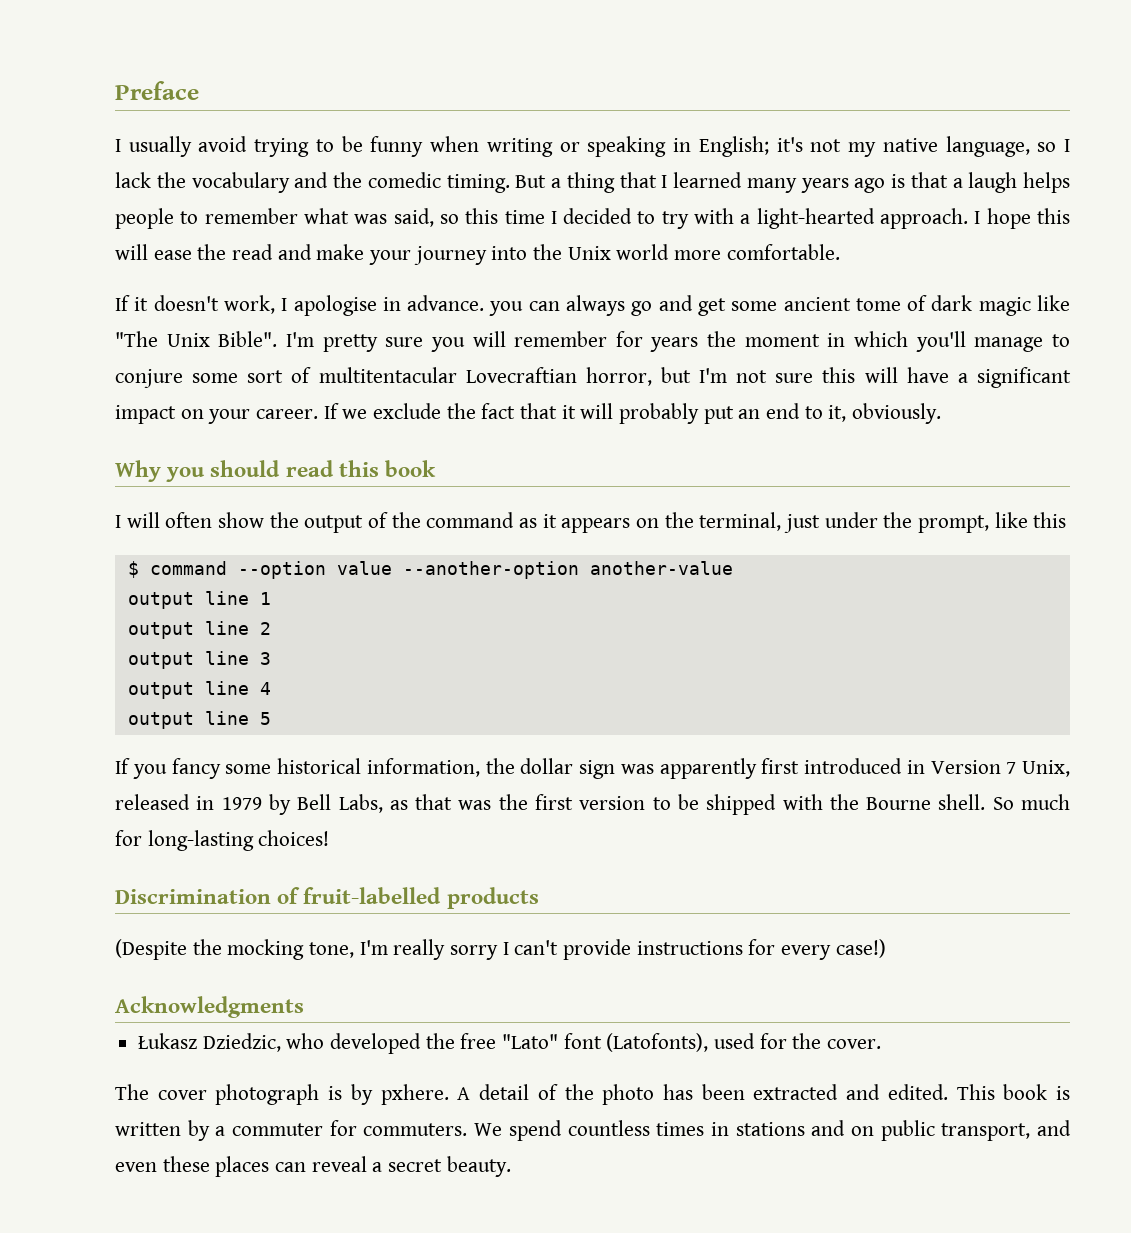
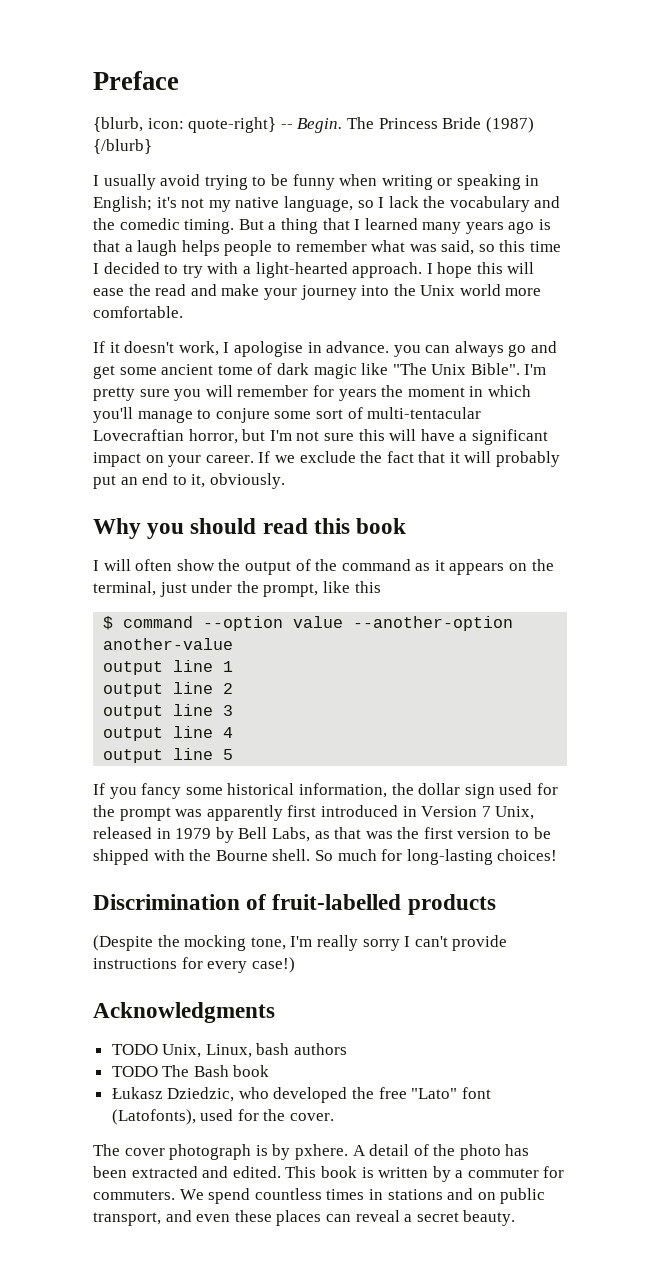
+ {blurb, icon: quote-right} -- Begin. The Princess Bride (1987) {/blurb}
- I'm pretty sure you will remember for years the moment in which you'll manage to conjure some sort of multitentacular Lovecraftian horror, but I'm not sure this will have a significant impact on your career.
+ I'm pretty sure you will remember for years the moment in which you'll manage to conjure some sort of multi-tentacular Lovecraftian horror, but I'm not sure this will have a significant impact on your career.
- If you fancy some historical information, the dollar sign was apparently first introduced in Version 7 Unix, released in 1979 by Bell Labs, as that was the first version to be shipped with the Bourne shell.
+ If you fancy some historical information, the dollar sign used for the prompt was apparently first introduced in Version 7 Unix, released in 1979 by Bell Labs, as that was the first version to be shipped with the Bourne shell.
+ TODO Unix, Linux, bash authors
+ TODO The Bash book

